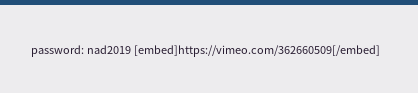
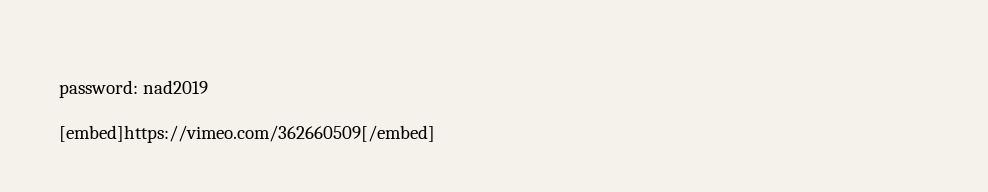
- password: nad2019 [embed]https://vimeo.com/362660509[/embed]
+ password: nad2019
+ [embed]https://vimeo.com/362660509[/embed]

